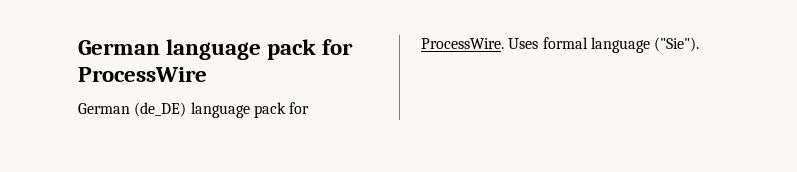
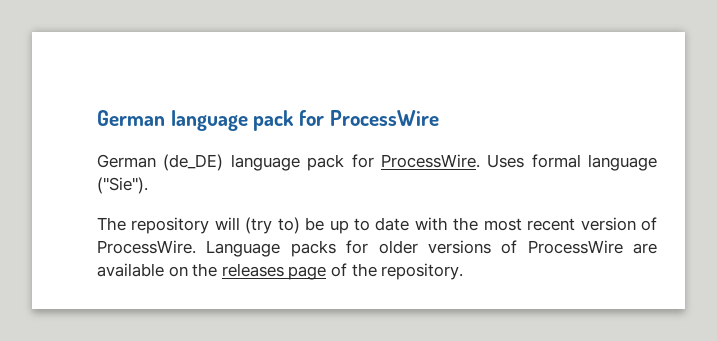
+ The repository will (try to) be up to date with the most recent version of ProcessWire. Language packs for older versions of ProcessWire are available on the releases page of the repository.

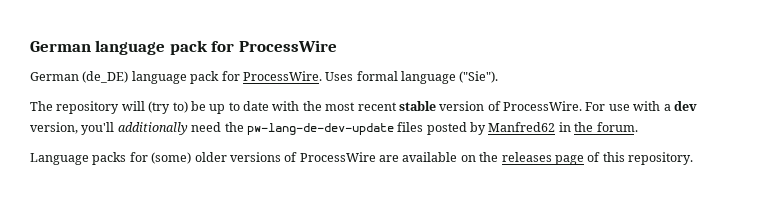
- The repository will (try to) be up to date with the most recent version of ProcessWire. Language packs for older versions of ProcessWire are available on the releases page of the repository.
+ The repository will (try to) be up to date with the most recent stable version of ProcessWire. For use with a dev version, you'll additionally need the pw-lang-de-dev-update files posted by Manfred62 in the forum.
+ Language packs for (some) older versions of ProcessWire are available on the releases page of this repository.

